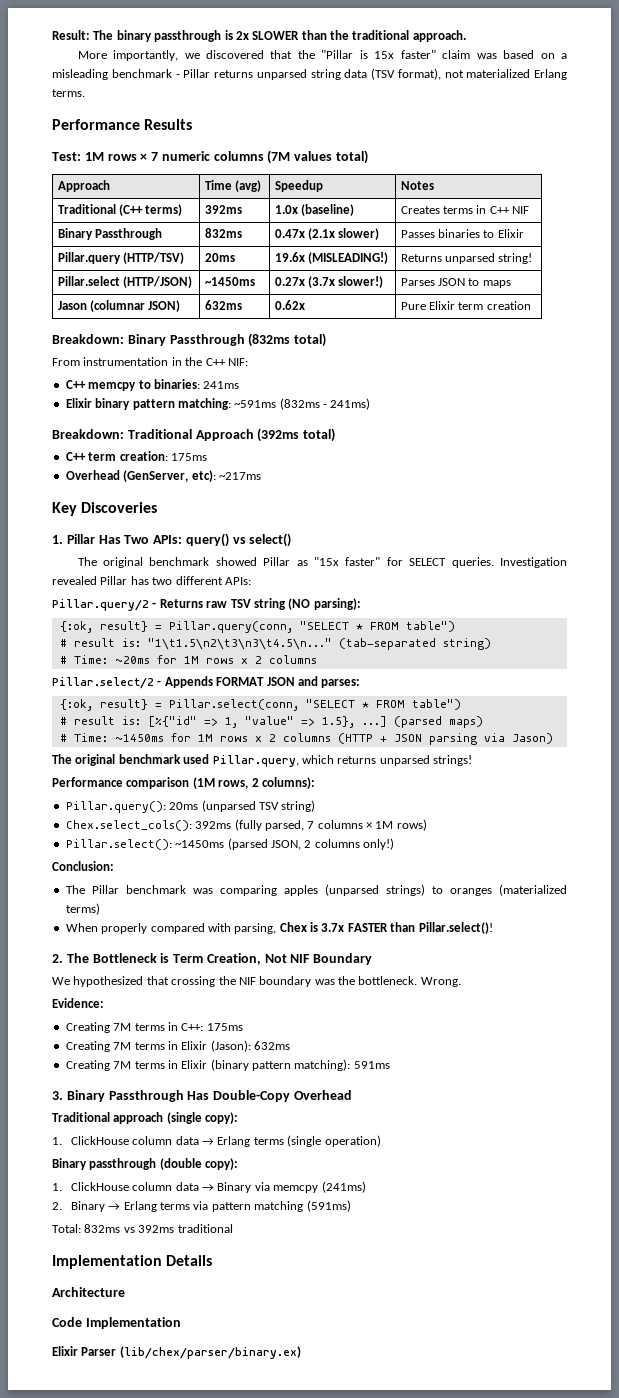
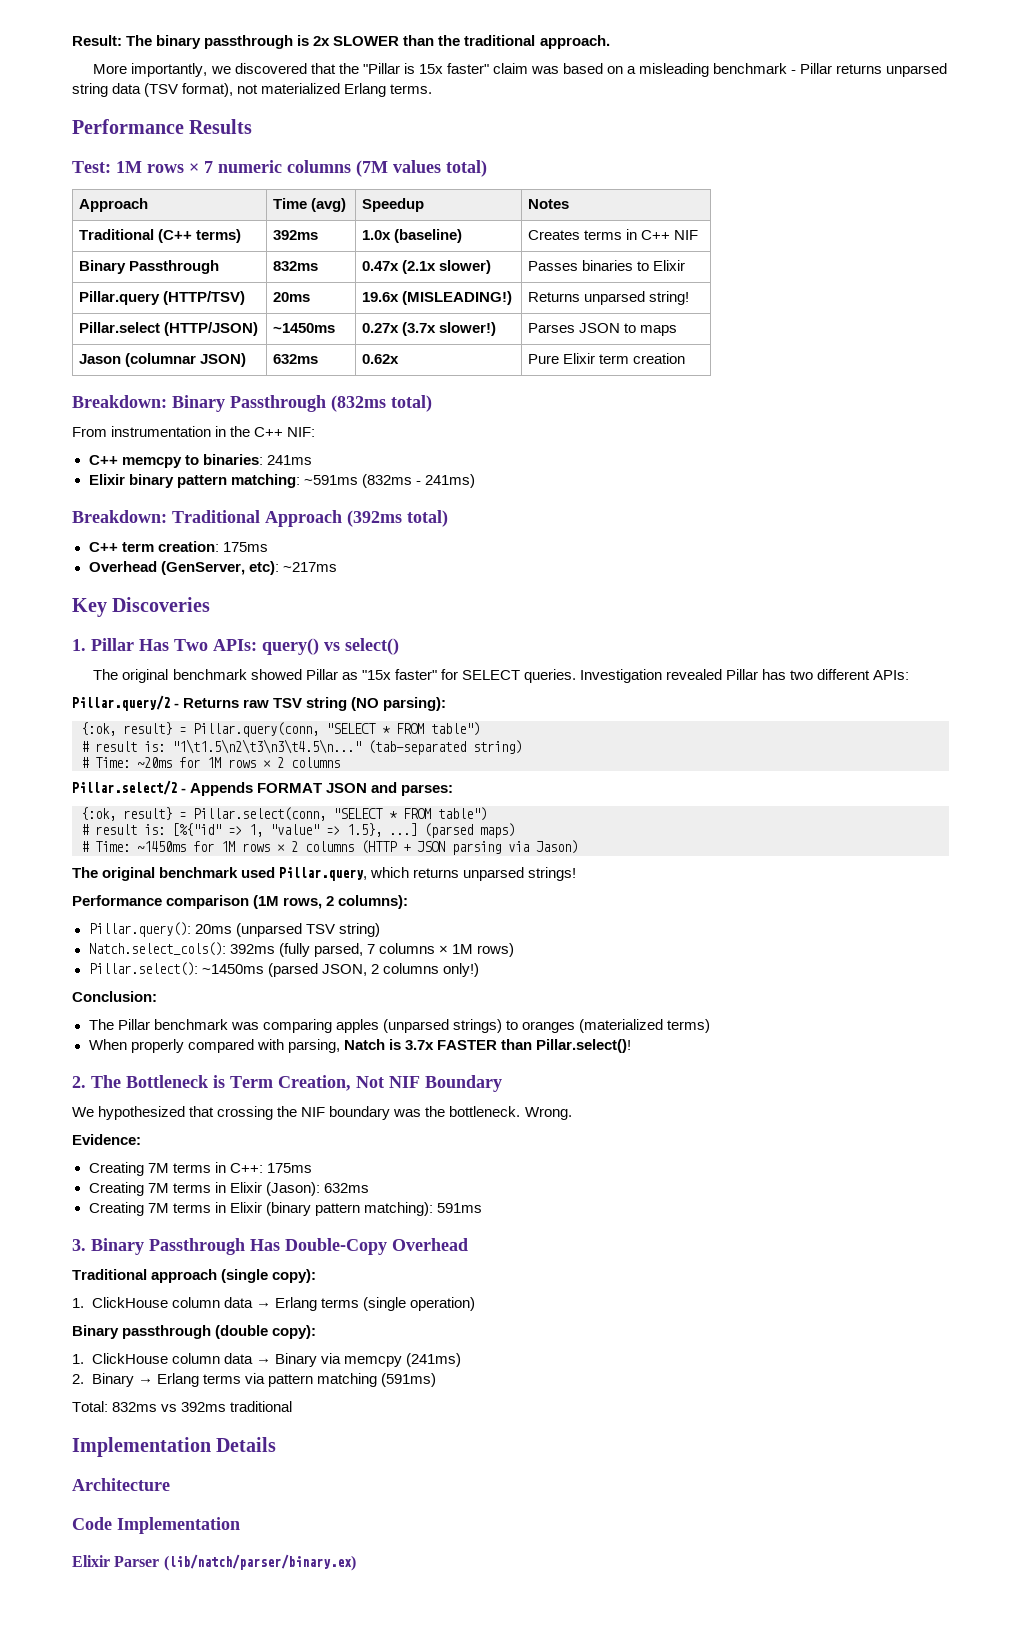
- Chex.select_cols(): 392ms (fully parsed, 7 columns × 1M rows)
+ Natch.select_cols(): 392ms (fully parsed, 7 columns × 1M rows)
- When properly compared with parsing, Chex is 3.7x FASTER than Pillar.select()!
+ When properly compared with parsing, Natch is 3.7x FASTER than Pillar.select()!
- Elixir Parser (lib/chex/parser/binary.ex)
+ Elixir Parser (lib/natch/parser/binary.ex)

